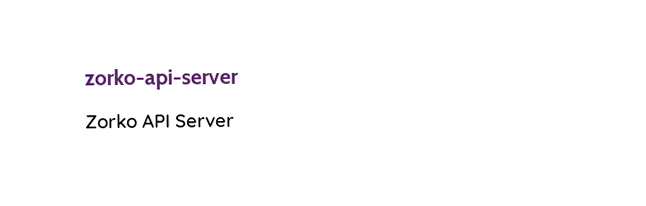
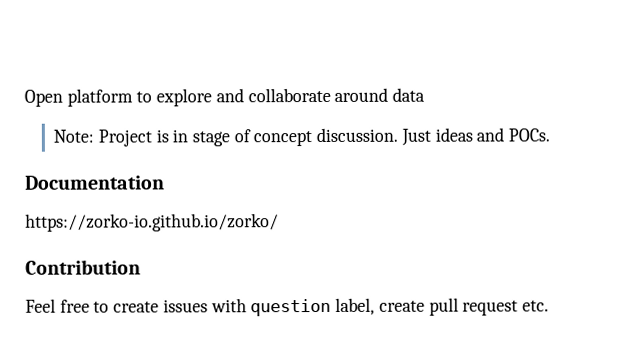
- zorko-api-server
- Zorko API Server
+ Open platform to explore and collaborate around data
+ Note: Project is in stage of concept discussion. Just ideas and POCs.
+ Documentation
+ https://zorko-io.github.io/zorko/
+ Contribution
+ Feel free to create issues with question label, create pull request etc.

